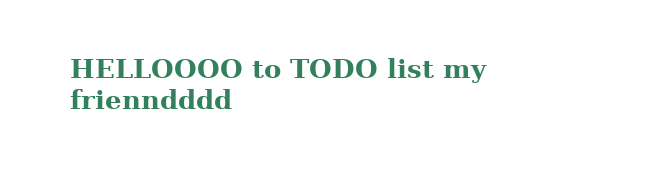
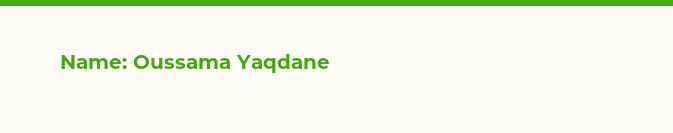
- HELLOOOO to TODO list my frienndddd
+ Name: Oussama Yaqdane

